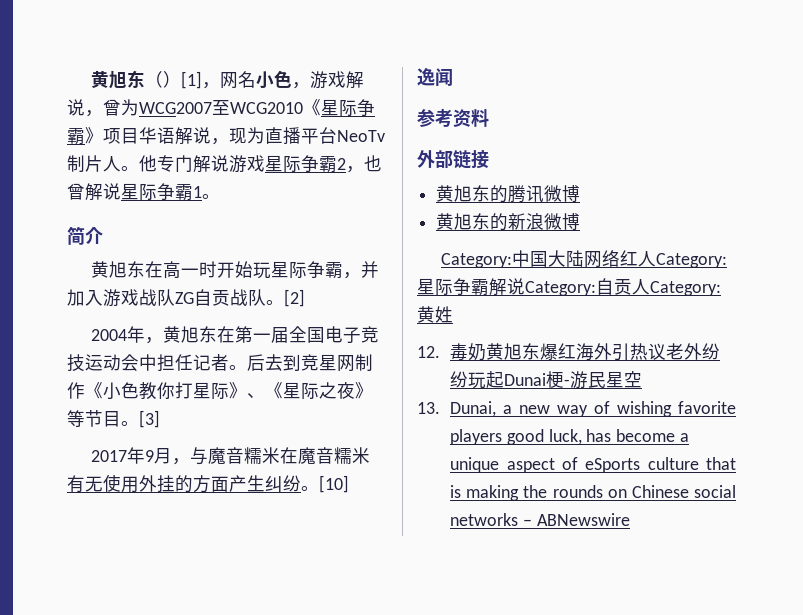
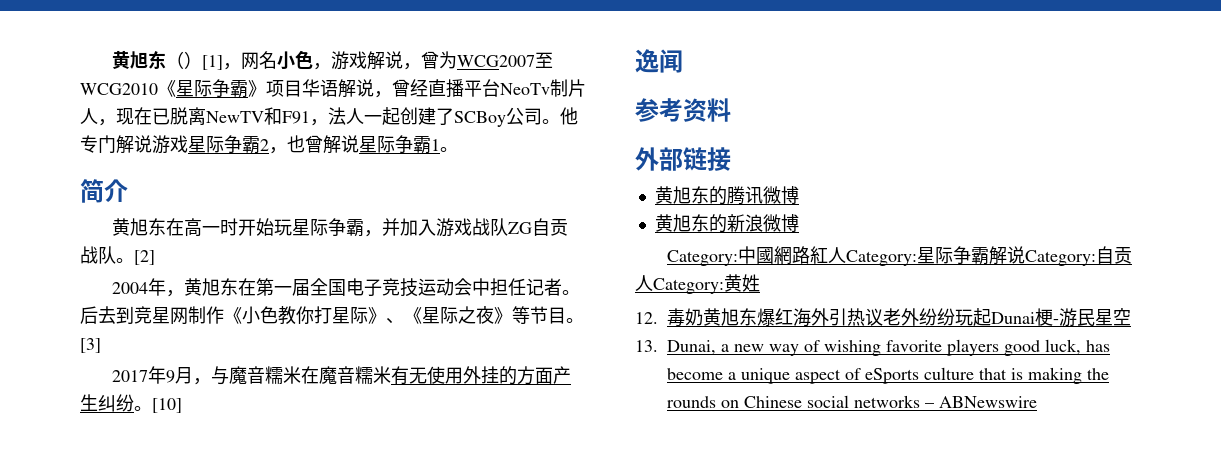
- 黄旭东（）[1]，网名小色，游戏解说，曾为WCG2007至WCG2010《星际争霸》项目华语解说，现为直播平台NeoTv制片人。
+ 黄旭东（）[1]，网名小色，游戏解说，曾为WCG2007至WCG2010《星际争霸》项目华语解说，曾经直播平台NeoTv制片人，现在已脱离NewTV和F91，法人一起创建了SCBoy公司。
- Category:中国大陆网络红人Category:星际争霸解说Category:自贡人Category:黄姓
+ Category:中國網路紅人Category:星际争霸解说Category:自贡人Category:黄姓

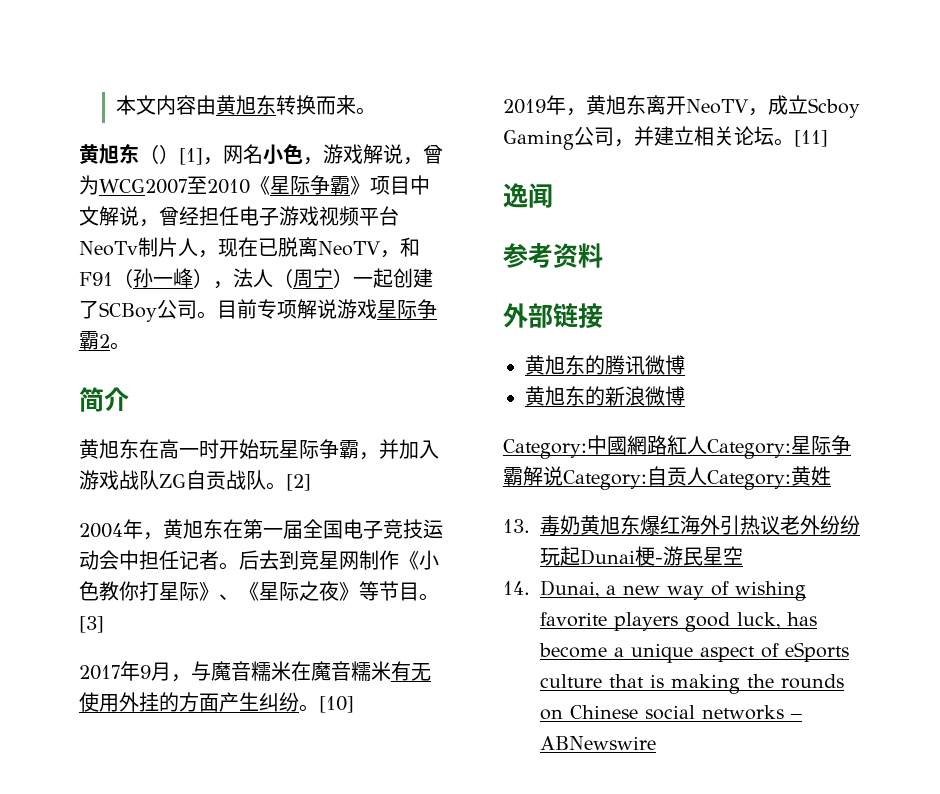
+ 本文内容由黄旭东转换而来。
- 黄旭东（）[1]，网名小色，游戏解说，曾为WCG2007至WCG2010《星际争霸》项目华语解说，曾经直播平台NeoTv制片人，现在已脱离NewTV和F91，法人一起创建了SCBoy公司。
+ 黄旭东（）[1]，网名小色，游戏解说，曾为WCG2007至2010《星际争霸》项目中文解说，曾经担任电子游戏视频平台NeoTv制片人，现在已脱离NeoTV，和F91（孙一峰），法人（周宁）一起创建了SCBoy公司。
- 他专门解说游戏星际争霸2，也曾解说星际争霸1。
+ 目前专项解说游戏星际争霸2。
+ 2019年，黄旭东离开NeoTV，成立Scboy Gaming公司，并建立相关论坛。[11]
- 12.毒奶黄旭东爆红海外引热议老外纷纷玩起Dunai梗-游民星空
+ 13.毒奶黄旭东爆红海外引热议老外纷纷玩起Dunai梗-游民星空
- 13. Dunai, a new way of wishing favorite players good luck, has become a unique aspect of eSports culture that is making the rounds on Chinese social networks – ABNewswire
+ 14. Dunai, a new way of wishing favorite players good luck, has become a unique aspect of eSports culture that is making the rounds on Chinese social networks – ABNewswire

